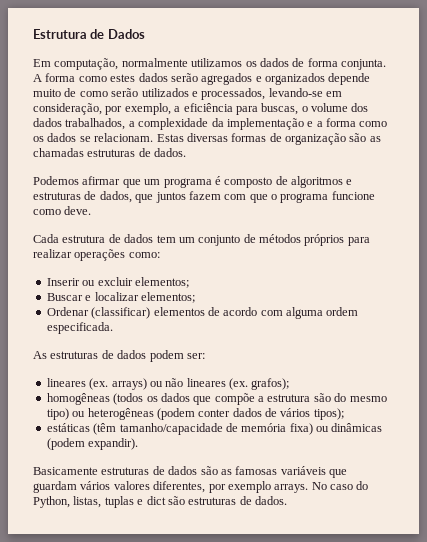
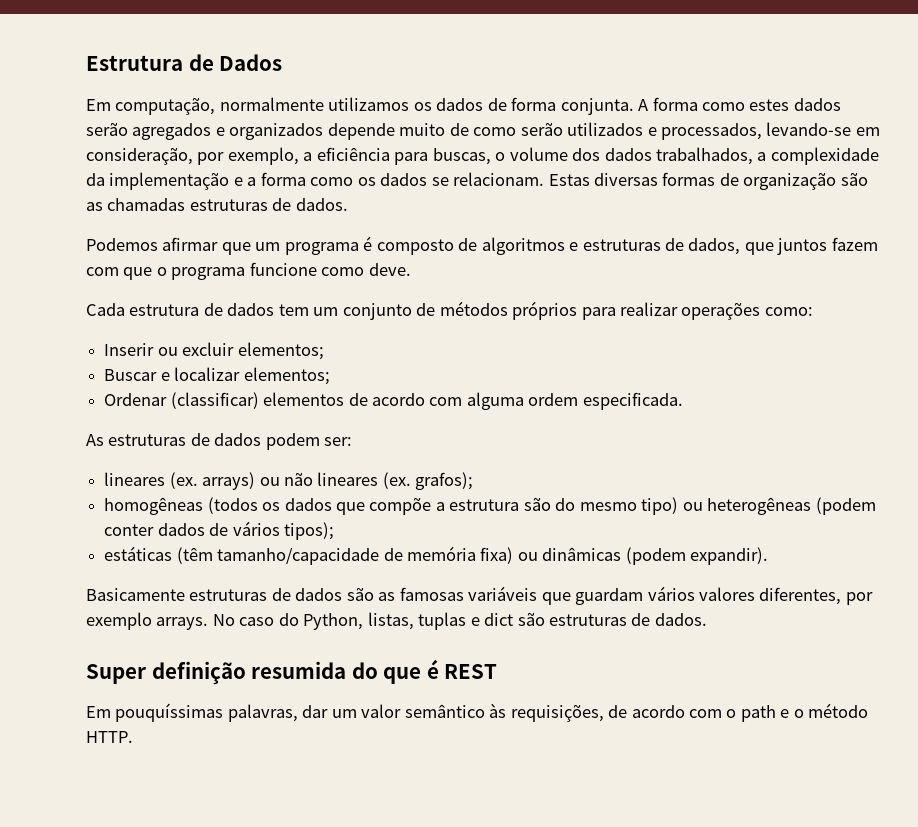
+ Super definição resumida do que é REST
+ Em pouquíssimas palavras, dar um valor semântico às requisições, de acordo com o path e o método HTTP.

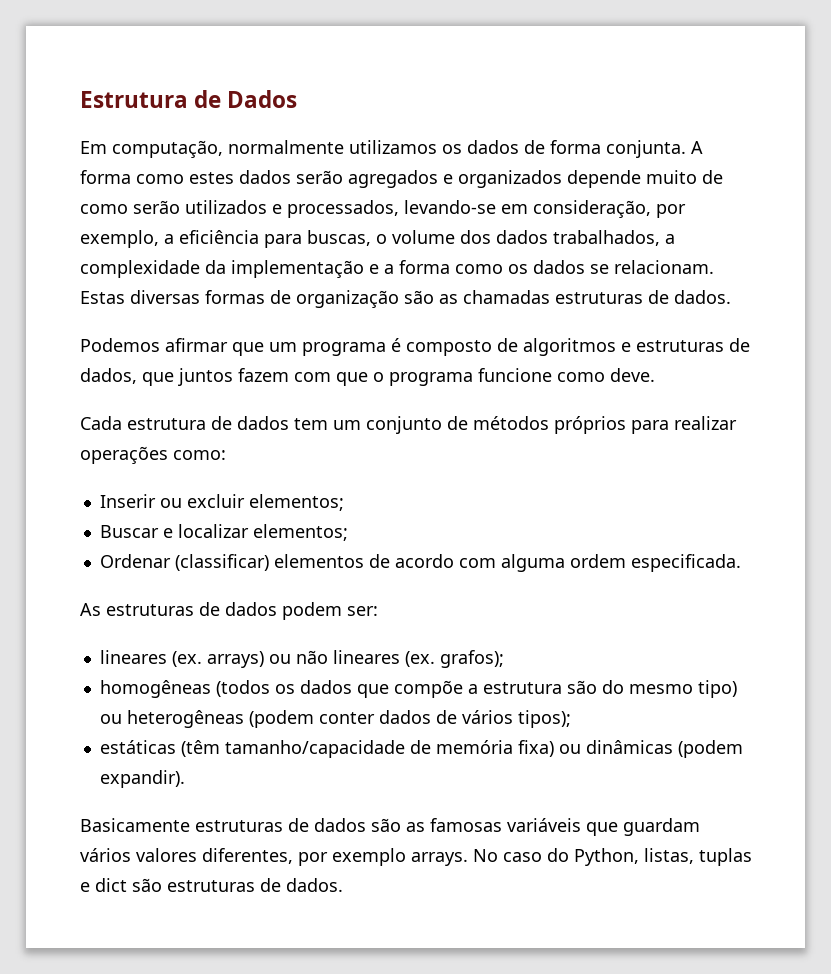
- Super definição resumida do que é REST
- Em pouquíssimas palavras, dar um valor semântico às requisições, de acordo com o path e o método HTTP.

